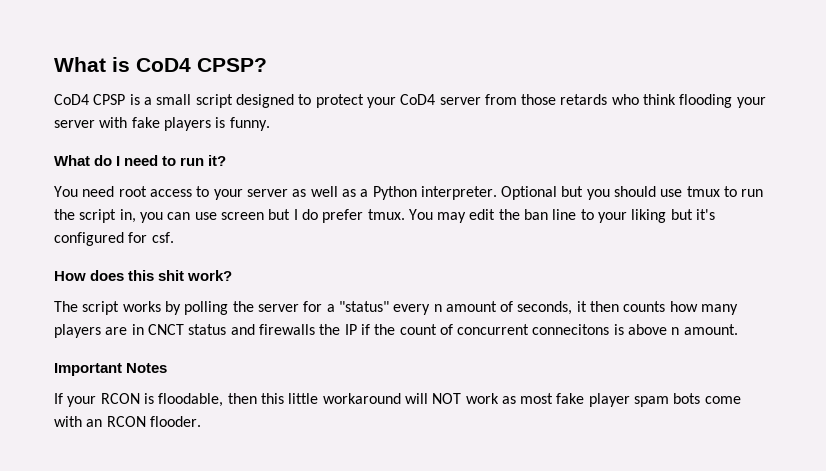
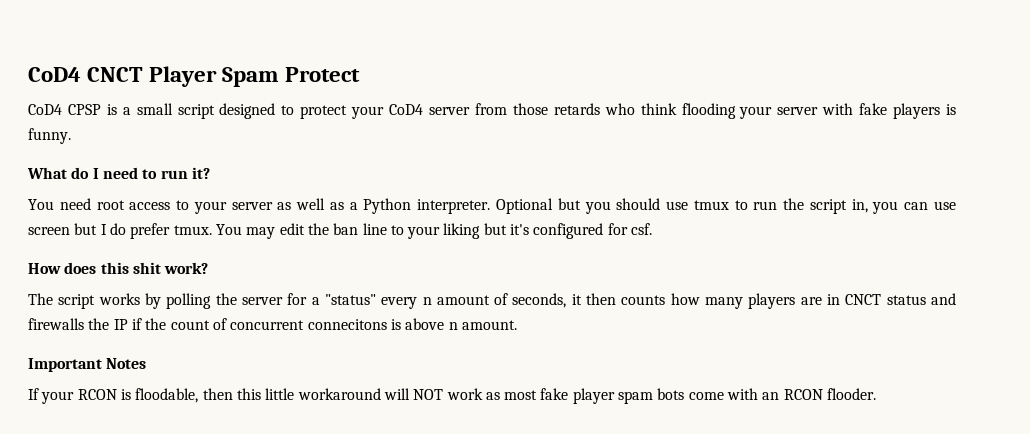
- What is CoD4 CPSP?
+ CoD4 CNCT Player Spam Protect

